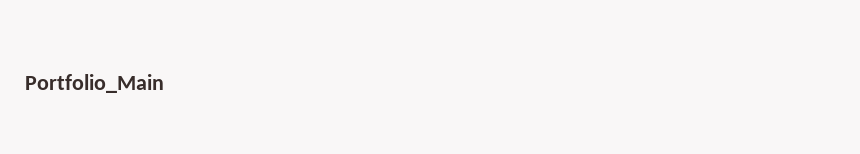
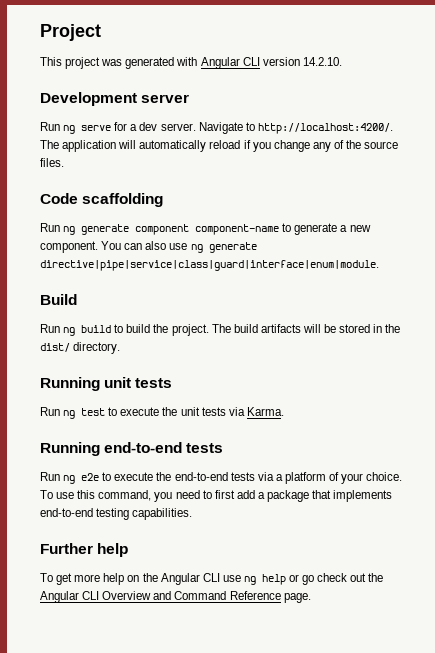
- Portfolio_Main
+ Project
+ This project was generated with Angular CLI version 14.2.10.
+ Development server
+ Run ng serve for a dev server. Navigate to http://localhost:4200/. The application will automatically reload if you change any of the source files.
+ Code scaffolding
+ Run ng generate component component-name to generate a new component. You can also use ng generate directive|pipe|service|class|guard|interface|enum|module.
+ Build
+ Run ng build to build the project. The build artifacts will be stored in the dist/ directory.
+ Running unit tests
+ Run ng test to execute the unit tests via Karma.
+ Running end-to-end tests
+ Run ng e2e to execute the end-to-end tests via a platform of your choice. To use this command, you need to first add a package that implements end-to-end testing capabilities.
+ Further help
+ To get more help on the Angular CLI use ng help or go check out the Angular CLI Overview and Command Reference page.

